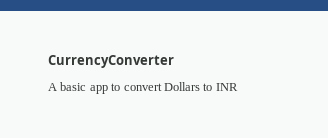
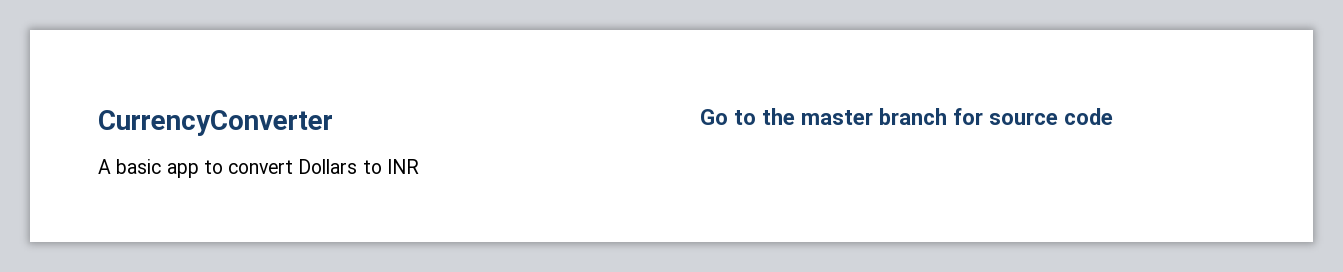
+ Go to the master branch for source code

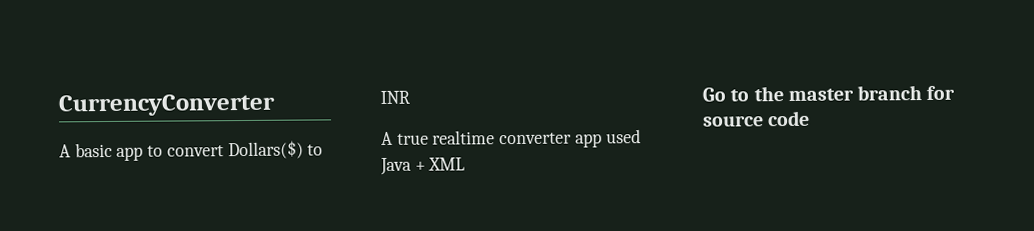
- A basic app to convert Dollars to INR
+ A basic app to convert Dollars($) to INR
+ A true realtime converter app used Java + XML

